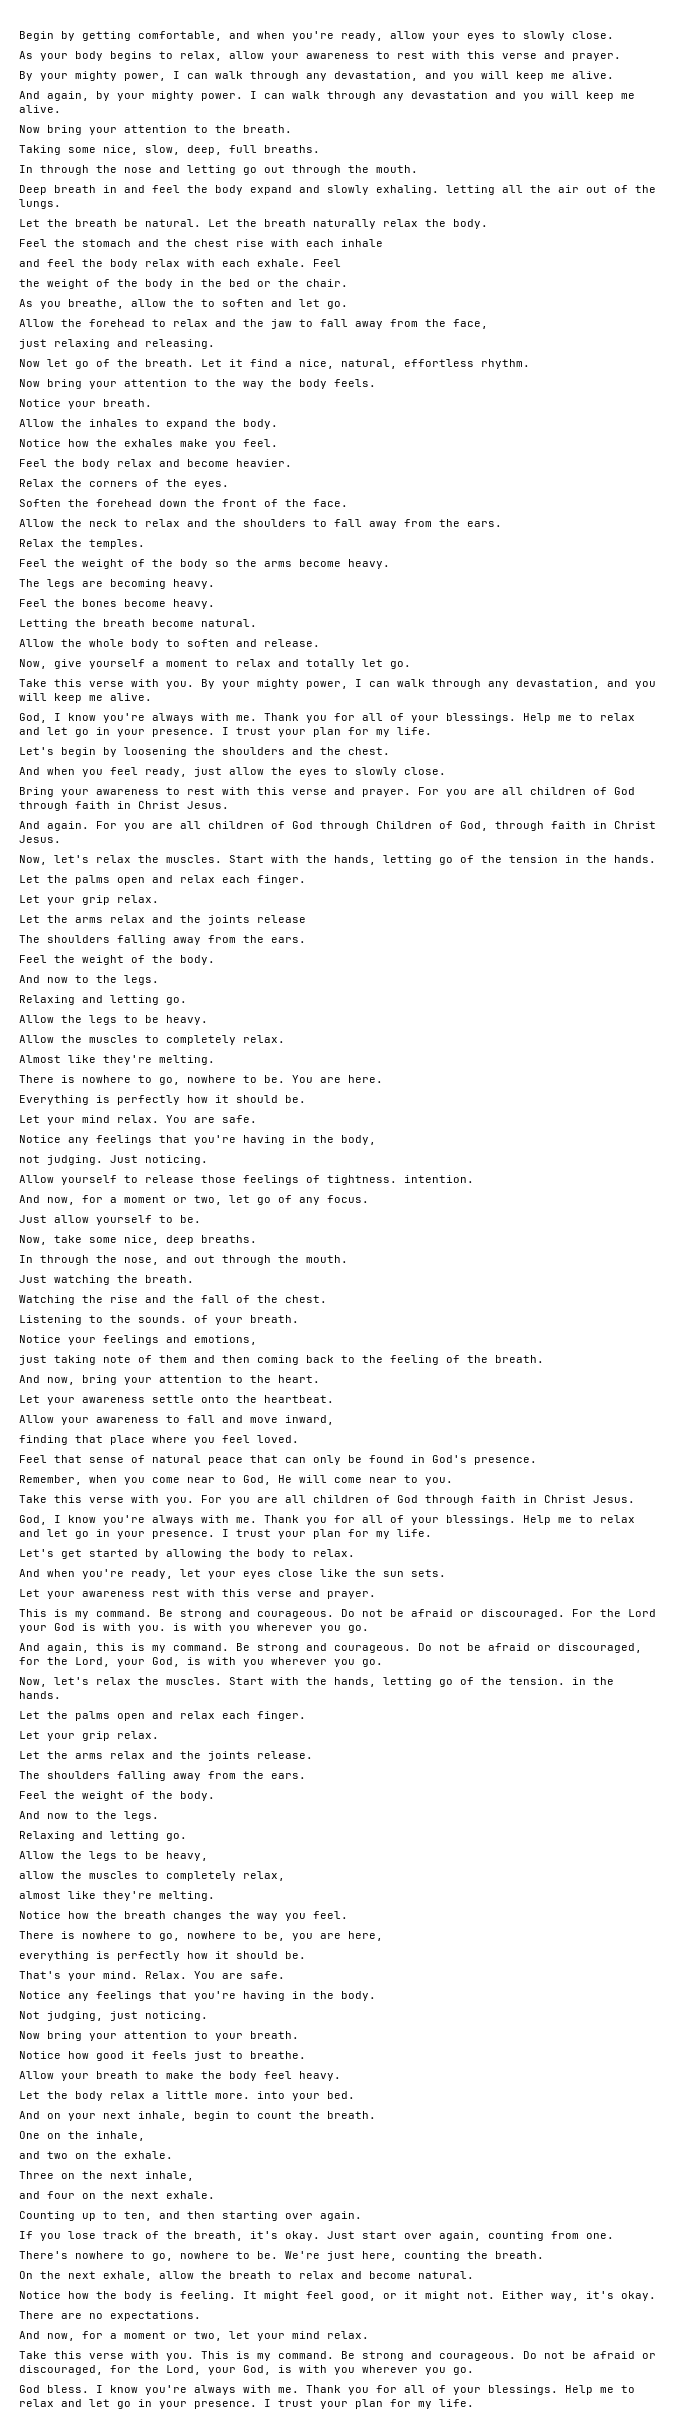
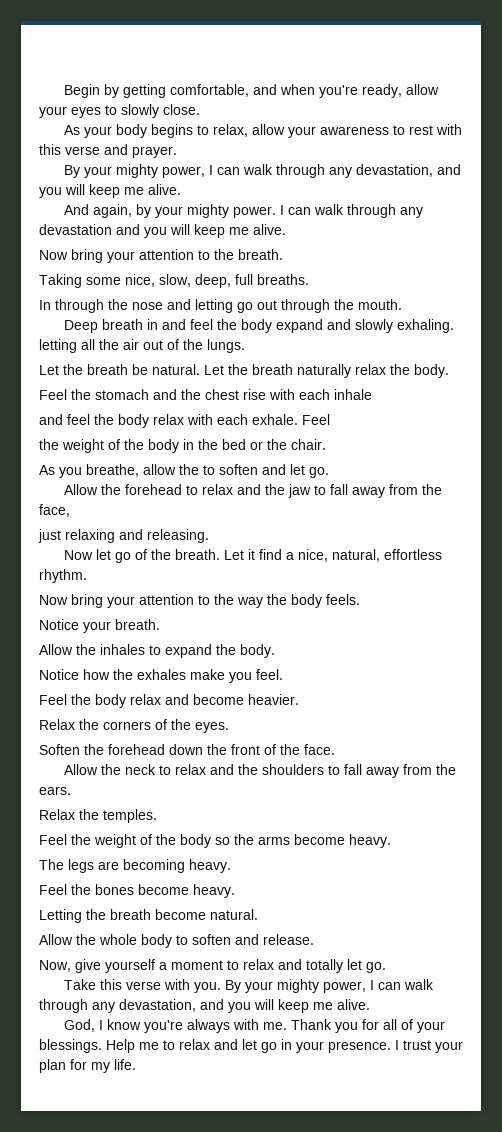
- Let's begin by loosening the shoulders and the chest.
- And when you feel ready, just allow the eyes to slowly close.
- Bring your awareness to rest with this verse and prayer. For you are all children of God through faith in Christ Jesus.
- And again. For you are all children of God through Children of God, through faith in Christ Jesus.
- Now, let's relax the muscles. Start with the hands, letting go of the tension in the hands.
- Let the palms open and relax each finger.
- Let your grip relax.
- Let the arms relax and the joints release
- The shoulders falling away from the ears.
- Feel the weight of the body.
- And now to the legs.
- Relaxing and letting go.
- Allow the legs to be heavy.
- Allow the muscles to completely relax.
- Almost like they're melting.
- There is nowhere to go, nowhere to be. You are here.
- Everything is perfectly how it should be.
- Let your mind relax. You are safe.
- Notice any feelings that you're having in the body,
- not judging. Just noticing.
- Allow yourself to release those feelings of tightness. intention.
- And now, for a moment or two, let go of any focus.
- Just allow yourself to be.
- Now, take some nice, deep breaths.
- In through the nose, and out through the mouth.
- Just watching the breath.
- Watching the rise and the fall of the chest.
- Listening to the sounds. of your breath.
- Notice your feelings and emotions,
- just taking note of them and then coming back to the feeling of the breath.
- And now, bring your attention to the heart.
- Let your awareness settle onto the heartbeat.
- Allow your awareness to fall and move inward,
- finding that place where you feel loved.
- Feel that sense of natural peace that can only be found in God's presence.
- Remember, when you come near to God, He will come near to you.
- Take this verse with you. For you are all children of God through faith in Christ Jesus.
- God, I know you're always with me. Thank you for all of your blessings. Help me to relax and let go in your presence. I trust your plan for my life.
- Let's get started by allowing the body to relax.
- And when you're ready, let your eyes close like the sun sets.
- Let your awareness rest with this verse and prayer.
- This is my command. Be strong and courageous. Do not be afraid or discouraged. For the Lord your God is with you. is with you wherever you go.
- And again, this is my command. Be strong and courageous. Do not be afraid or discouraged, for the Lord, your God, is with you wherever you go.
- Now, let's relax the muscles. Start with the hands, letting go of the tension. in the hands.
- Let the palms open and relax each finger.
- Let your grip relax.
- Let the arms relax and the joints release.
- The shoulders falling away from the ears.
- Feel the weight of the body.
- And now to the legs.
- Relaxing and letting go.
- Allow the legs to be heavy,
- allow the muscles to completely relax,
- almost like they're melting.
- Notice how the breath changes the way you feel.
- There is nowhere to go, nowhere to be, you are here,
- everything is perfectly how it should be.
- That's your mind. Relax. You are safe.
- Notice any feelings that you're having in the body.
- Not judging, just noticing.
- Now bring your attention to your breath.
- Notice how good it feels just to breathe.
- Allow your breath to make the body feel heavy.
- Let the body relax a little more. into your bed.
- And on your next inhale, begin to count the breath.
- One on the inhale,
- and two on the exhale.
- Three on the next inhale,
- and four on the next exhale.
- Counting up to ten, and then starting over again.
- If you lose track of the breath, it's okay. Just start over again, counting from one.
- There's nowhere to go, nowhere to be. We're just here, counting the breath.
- On the next exhale, allow the breath to relax and become natural.
- Notice how the body is feeling. It might feel good, or it might not. Either way, it's okay.
- There are no expectations.
- And now, for a moment or two, let your mind relax.
- Take this verse with you. This is my command. Be strong and courageous. Do not be afraid or discouraged, for the Lord, your God, is with you wherever you go.
- God bless. I know you're always with me. Thank you for all of your blessings. Help me to relax and let go in your presence. I trust your plan for my life.

